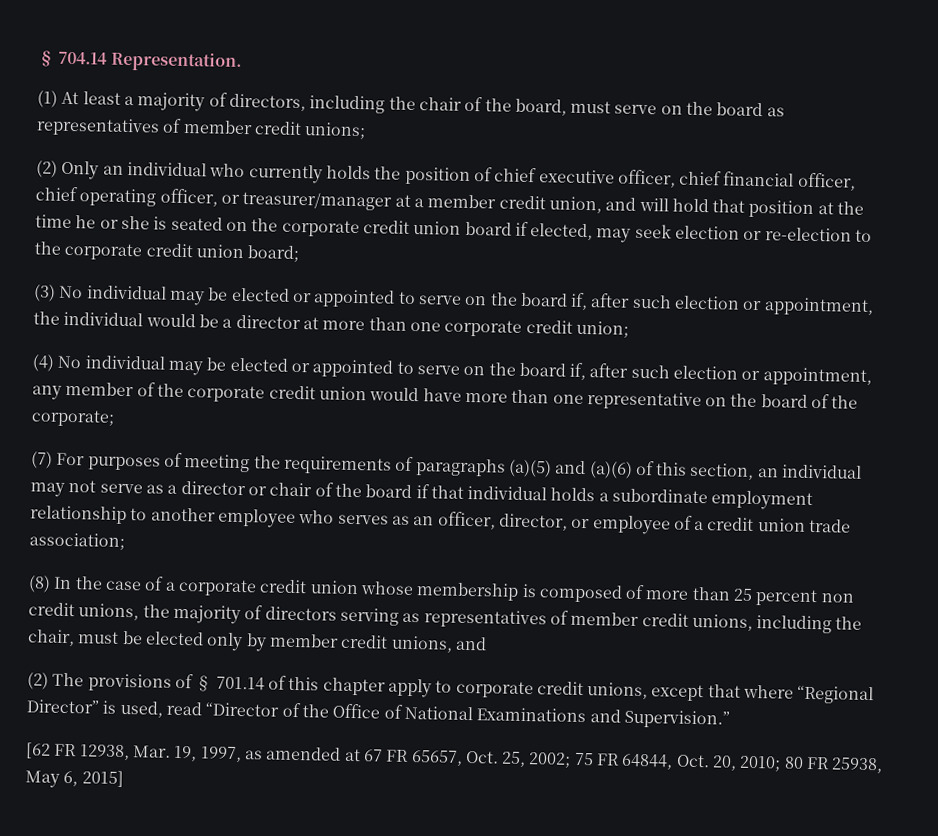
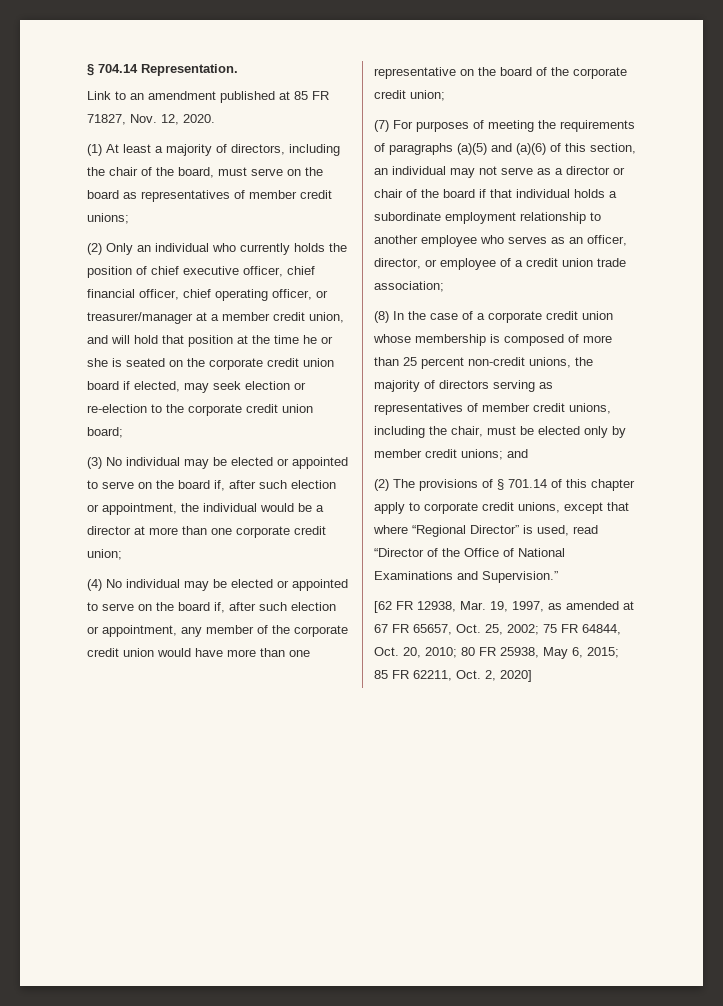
+ Link to an amendment published at 85 FR 71827, Nov. 12, 2020.
- (4) No individual may be elected or appointed to serve on the board if, after such election or appointment, any member of the corporate credit union would have more than one representative on the board of the corporate;
+ (4) No individual may be elected or appointed to serve on the board if, after such election or appointment, any member of the corporate credit union would have more than one representative on the board of the corporate credit union;
- (8) In the case of a corporate credit union whose membership is composed of more than 25 percent non credit unions, the majority of directors serving as representatives of member credit unions, including the chair, must be elected only by member credit unions, and
+ (8) In the case of a corporate credit union whose membership is composed of more than 25 percent non-credit unions, the majority of directors serving as representatives of member credit unions, including the chair, must be elected only by member credit unions; and
- [62 FR 12938, Mar. 19, 1997, as amended at 67 FR 65657, Oct. 25, 2002; 75 FR 64844, Oct. 20, 2010; 80 FR 25938, May 6, 2015]
+ [62 FR 12938, Mar. 19, 1997, as amended at 67 FR 65657, Oct. 25, 2002; 75 FR 64844, Oct. 20, 2010; 80 FR 25938, May 6, 2015; 85 FR 62211, Oct. 2, 2020]

